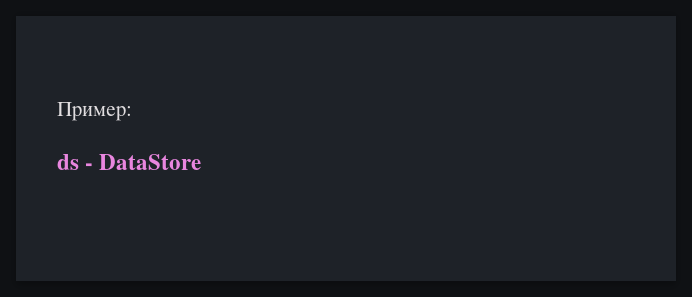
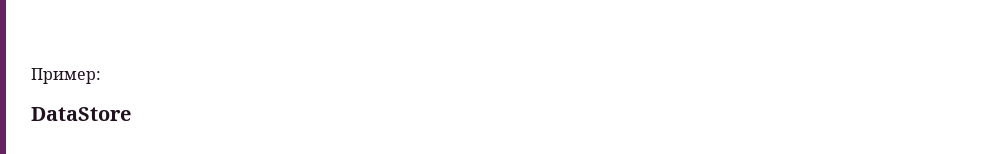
- ds - DataStore
+ DataStore

